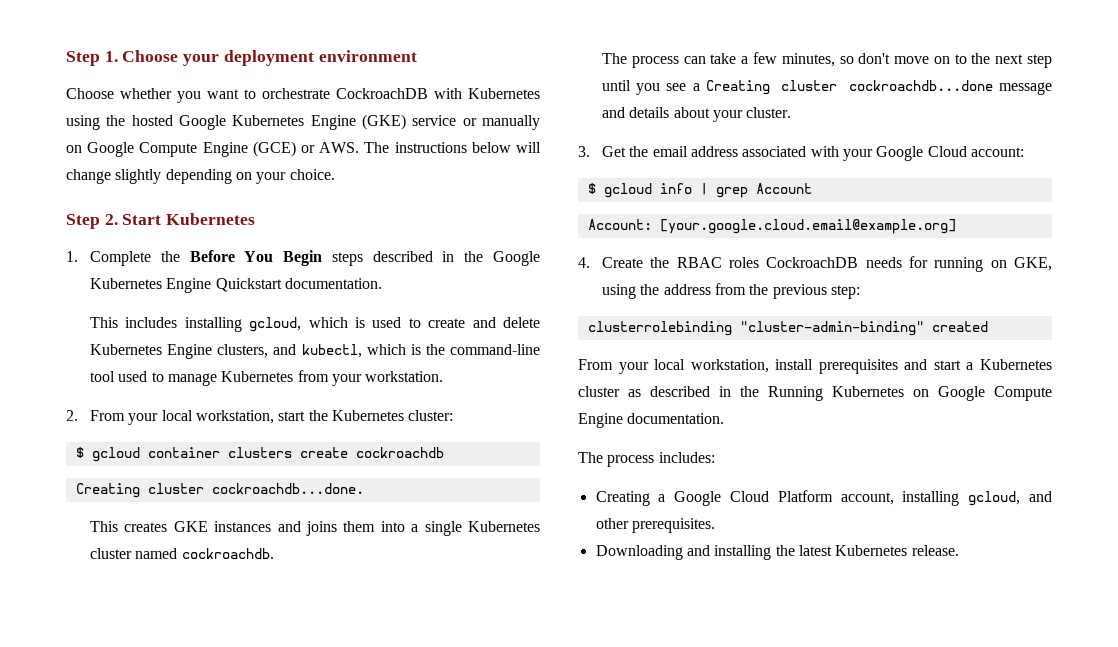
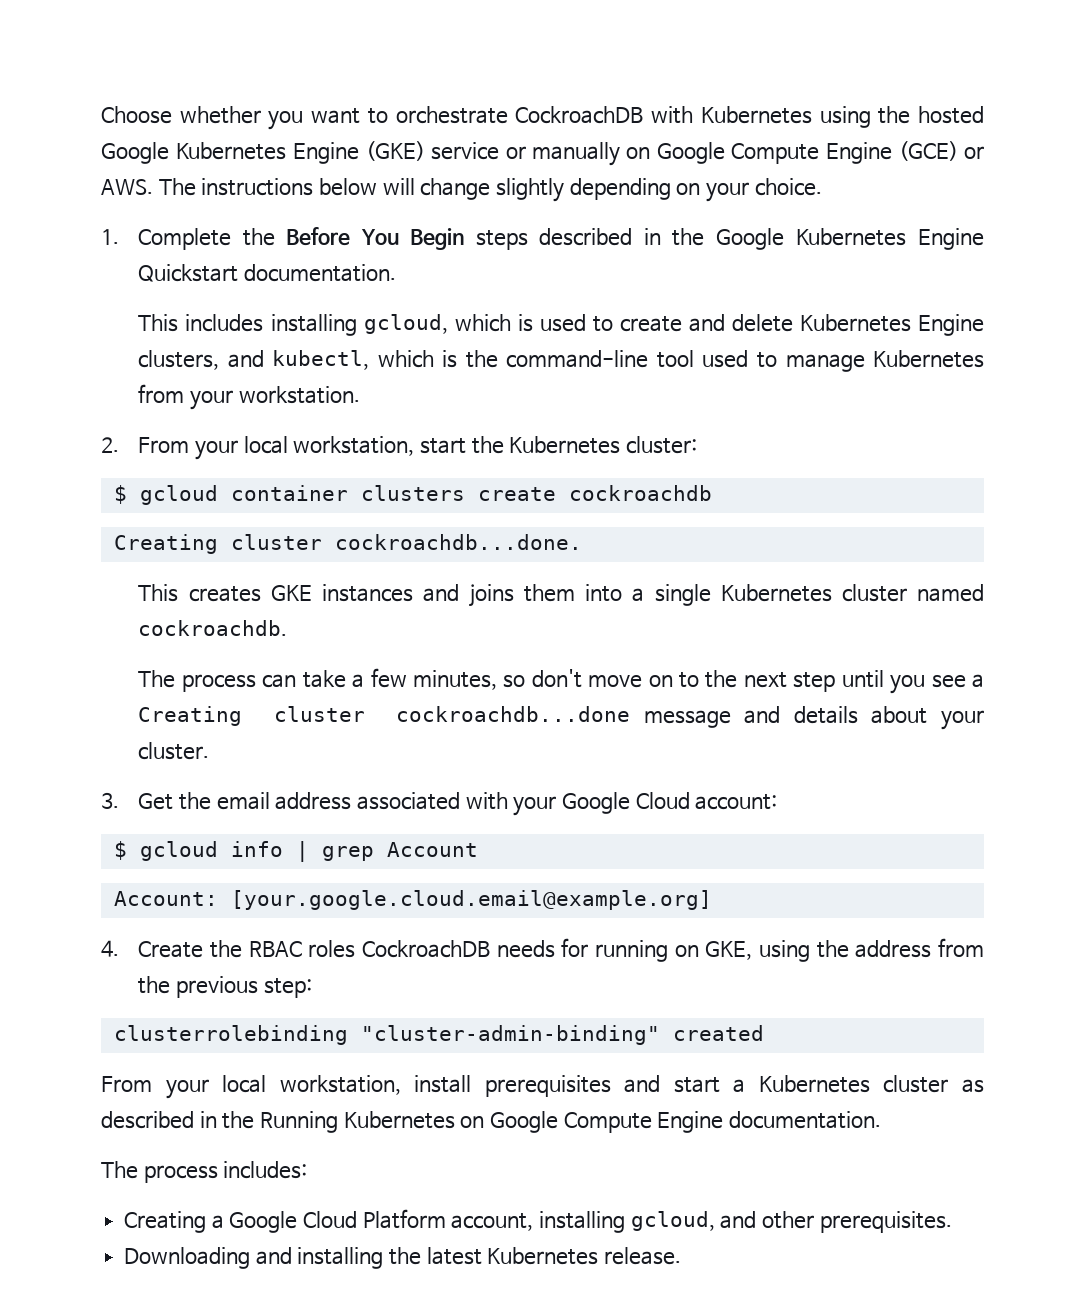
- Step 1. Choose your deployment environment
- Step 2. Start Kubernetes

